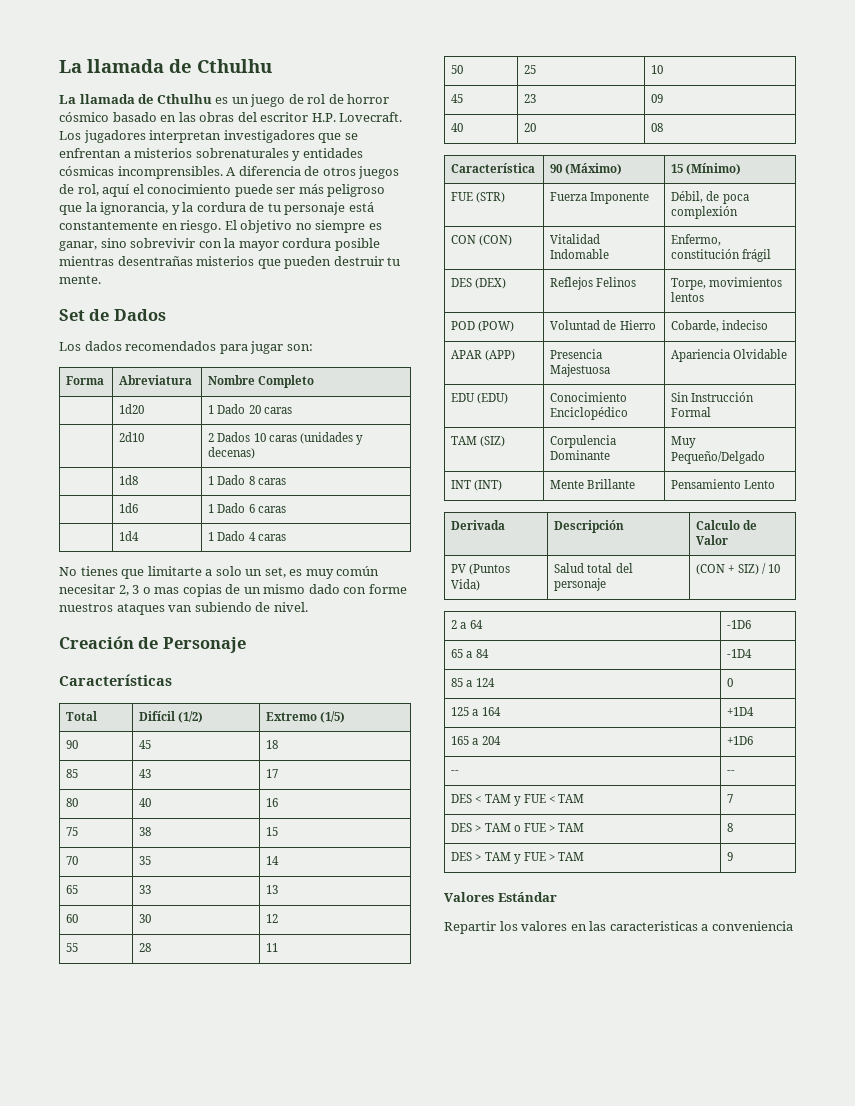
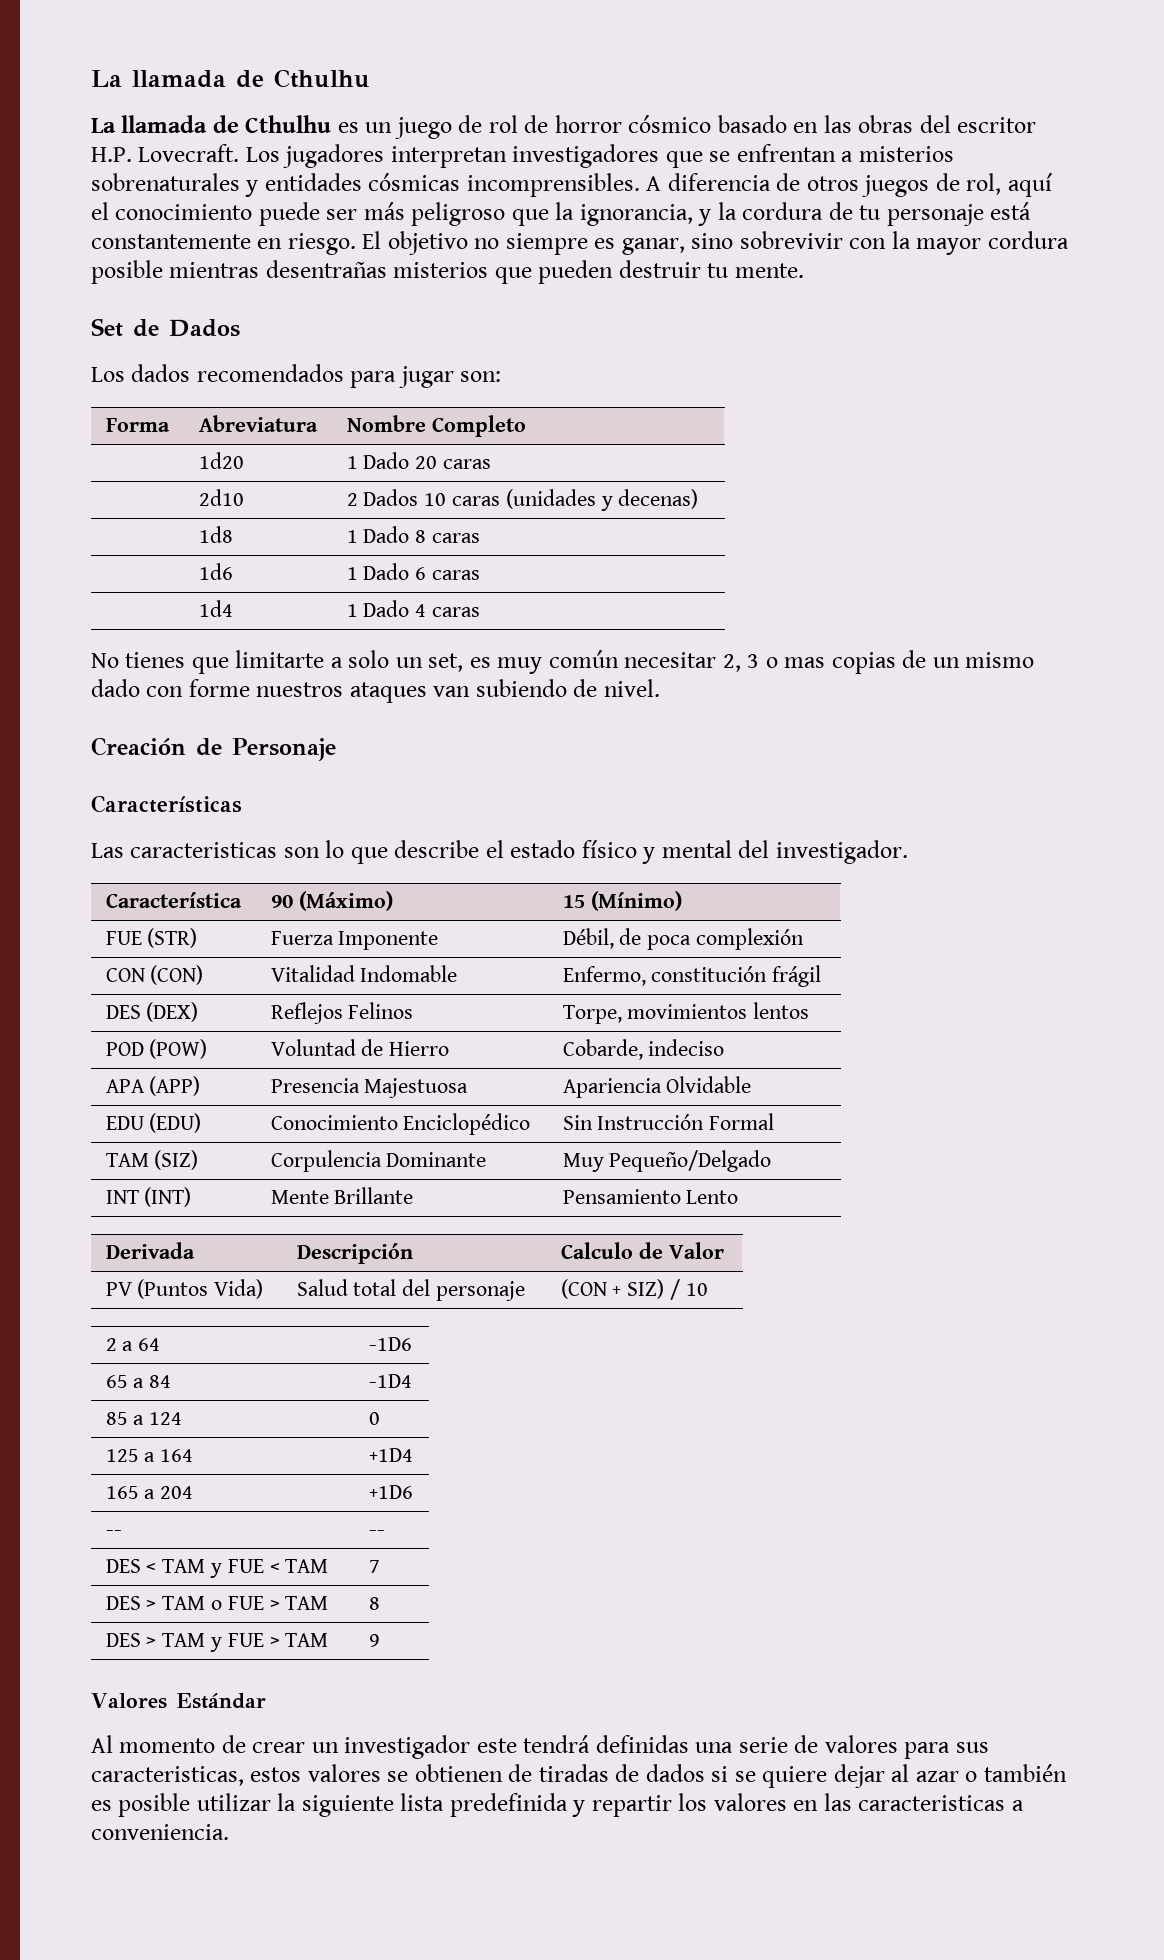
- Total | Difícil (1/2) | Extremo (1/5)
- 90 | 45 | 18
- 85 | 43 | 17
- 80 | 40 | 16
- 75 | 38 | 15
- 70 | 35 | 14
- 65 | 33 | 13
- 60 | 30 | 12
- 55 | 28 | 11
- 50 | 25 | 10
- 45 | 23 | 09
- 40 | 20 | 08
+ Las caracteristicas son lo que describe el estado físico y mental del investigador.
- APAR (APP) | Presencia Majestuosa | Apariencia Olvidable
+ APA (APP) | Presencia Majestuosa | Apariencia Olvidable
- Repartir los valores en las caracteristicas a conveniencia
+ Al momento de crear un investigador este tendrá definidas una serie de valores para sus caracteristicas, estos valores se obtienen de tiradas de dados si se quiere dejar al azar o también es posible utilizar la siguiente lista predefinida y repartir los valores en las caracteristicas a conveniencia.

